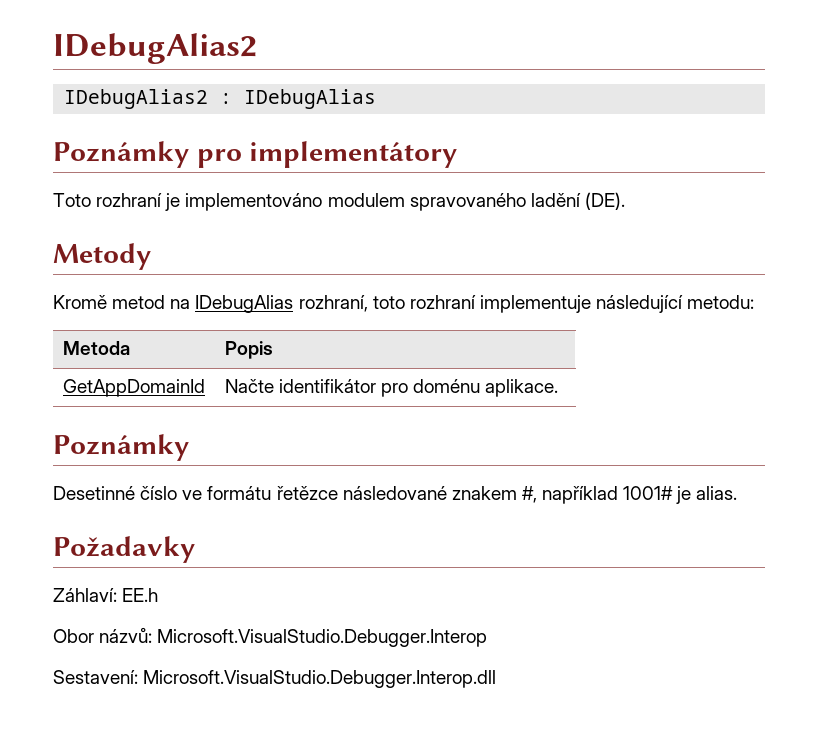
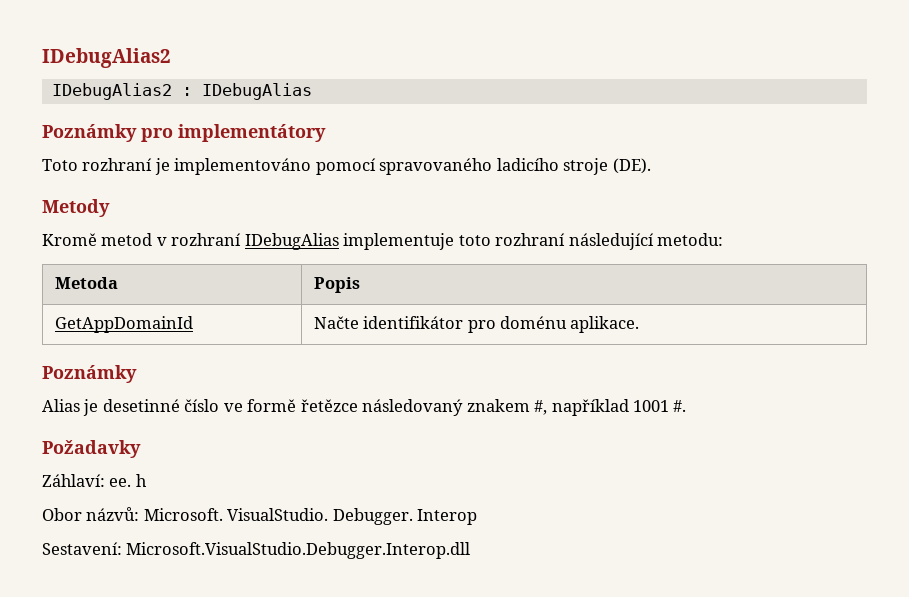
- Toto rozhraní je implementováno modulem spravovaného ladění (DE).
+ Toto rozhraní je implementováno pomocí spravovaného ladicího stroje (DE).
- Kromě metod na IDebugAlias rozhraní, toto rozhraní implementuje následující metodu:
+ Kromě metod v rozhraní IDebugAlias implementuje toto rozhraní následující metodu:
- Desetinné číslo ve formátu řetězce následované znakem #, například 1001# je alias.
+ Alias je desetinné číslo ve formě řetězce následovaný znakem #, například 1001 #.
- Záhlaví: EE.h
+ Záhlaví: ee. h
- Obor názvů: Microsoft.VisualStudio.Debugger.Interop
+ Obor názvů: Microsoft. VisualStudio. Debugger. Interop

